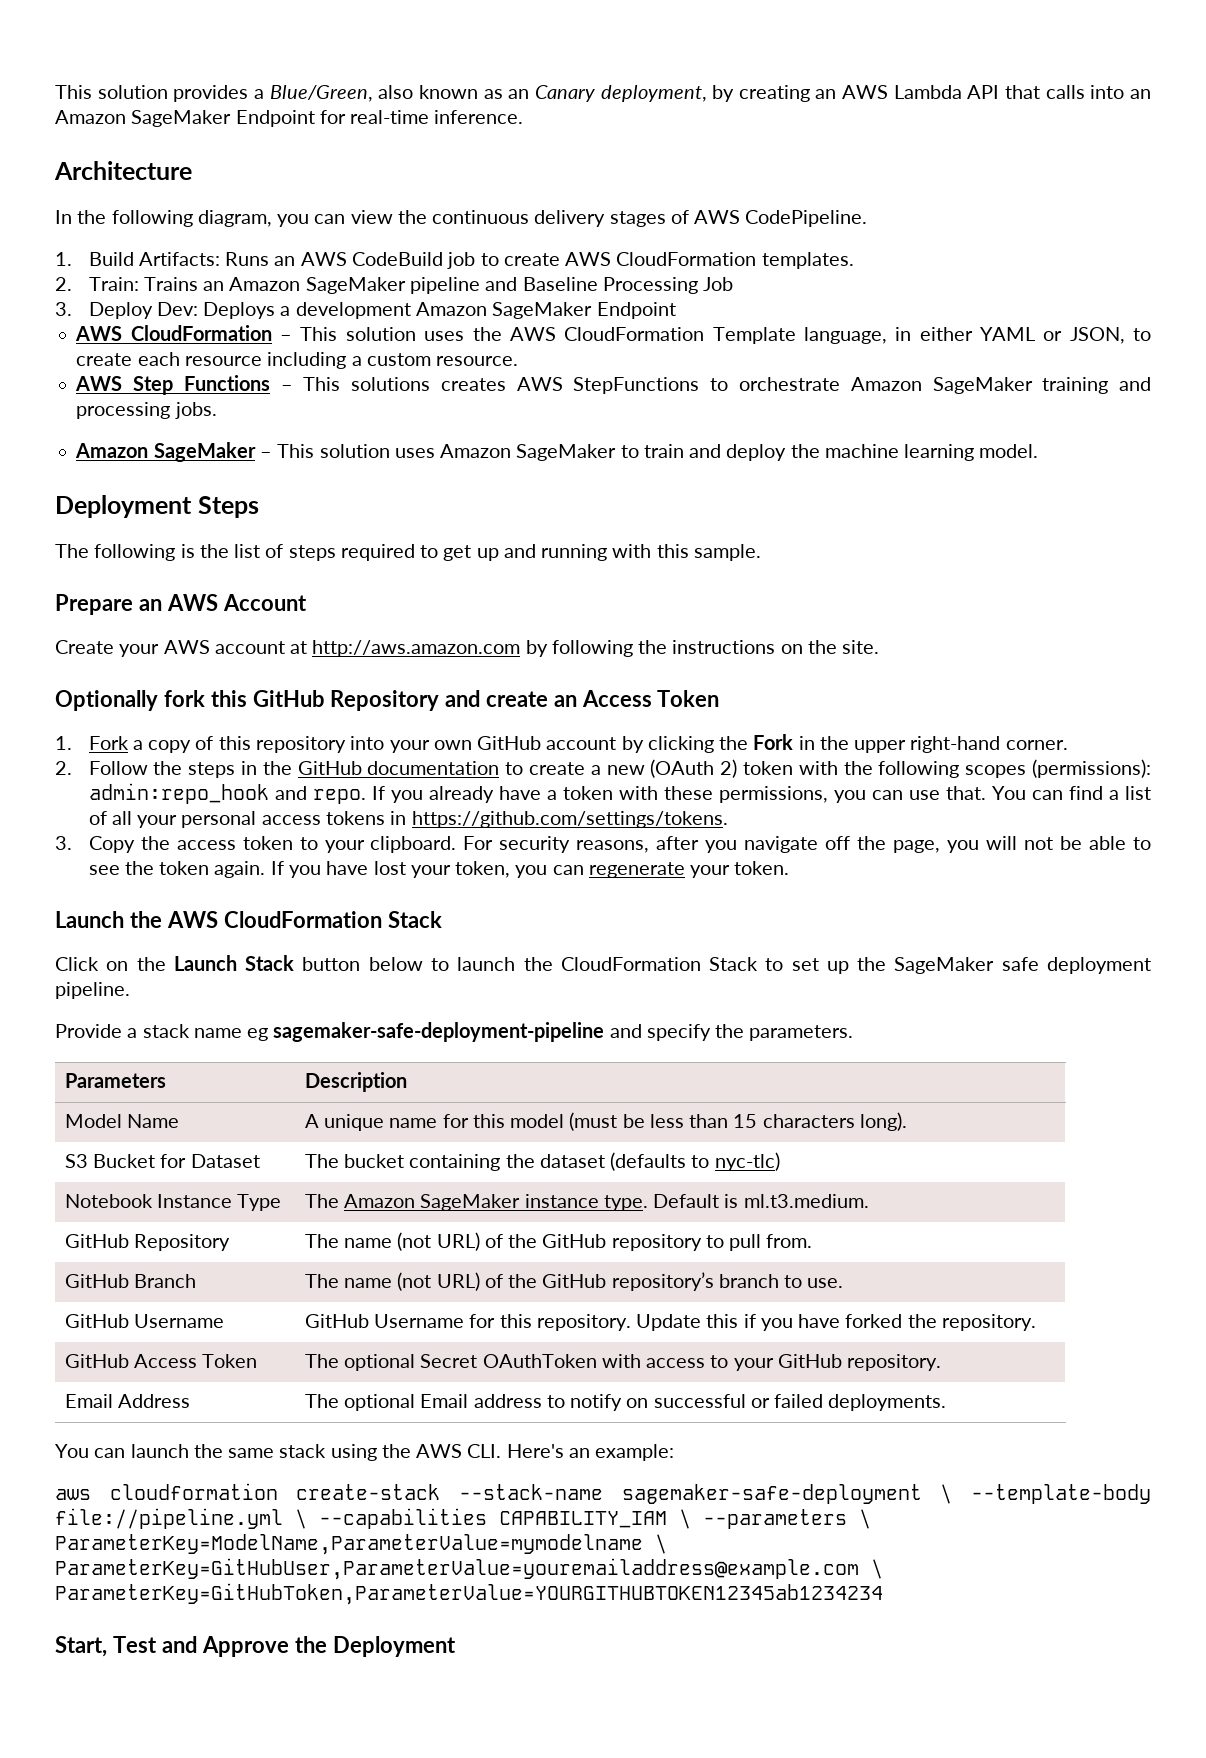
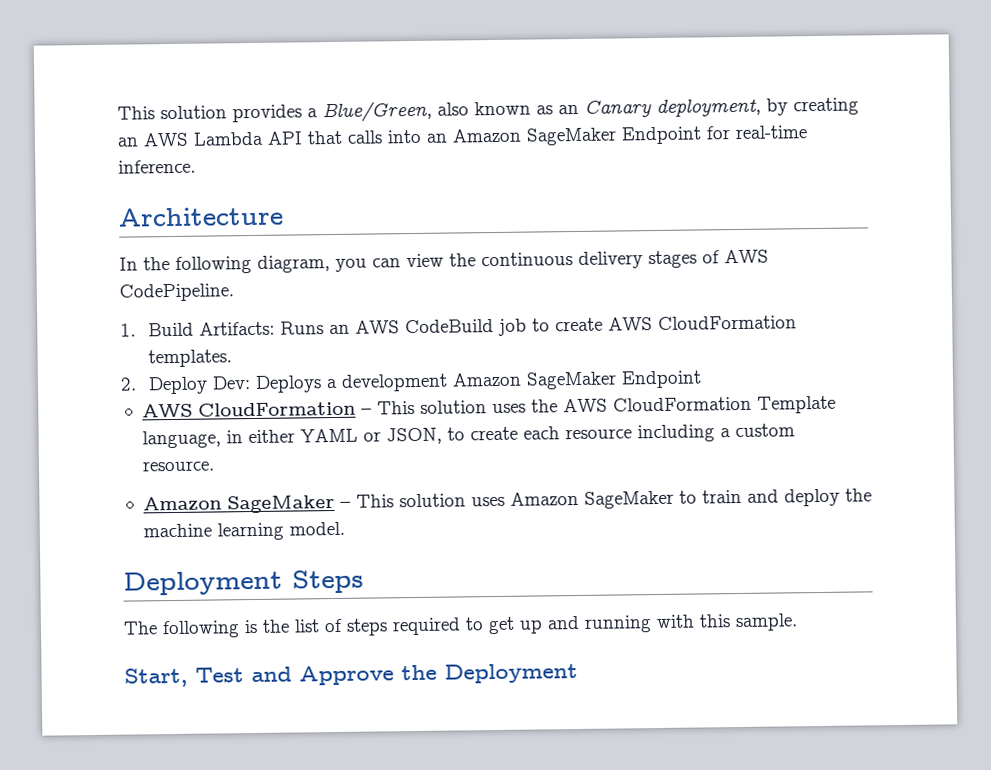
- 2. Train: Trains an Amazon SageMaker pipeline and Baseline Processing Job
- 3. Deploy Dev: Deploys a development Amazon SageMaker Endpoint
+ 2. Deploy Dev: Deploys a development Amazon SageMaker Endpoint
- AWS Step Functions – This solutions creates AWS StepFunctions to orchestrate Amazon SageMaker training and processing jobs.
- Prepare an AWS Account
- Create your AWS account at http://aws.amazon.com by following the instructions on the site.
- Optionally fork this GitHub Repository and create an Access Token
- 1. Fork a copy of this repository into your own GitHub account by clicking the Fork in the upper right-hand corner.
- 2. Follow the steps in the GitHub documentation to create a new (OAuth 2) token with the following scopes (permissions): admin:repo_hook and repo. If you already have a token with these permissions, you can use that. You can find a list of all your personal access tokens in https://github.com/settings/tokens.
- 3. Copy the access token to your clipboard. For security reasons, after you navigate off the page, you will not be able to see the token again. If you have lost your token, you can regenerate your token.
- Launch the AWS CloudFormation Stack
- Click on the Launch Stack button below to launch the CloudFormation Stack to set up the SageMaker safe deployment pipeline.
- Provide a stack name eg sagemaker-safe-deployment-pipeline and specify the parameters.
- Parameters | Description
- Model Name | A unique name for this model (must be less than 15 characters long).
- S3 Bucket for Dataset | The bucket containing the dataset (defaults to nyc-tlc)
- Notebook Instance Type | The Amazon SageMaker instance type. Default is ml.t3.medium.
- GitHub Repository | The name (not URL) of the GitHub repository to pull from.
- GitHub Branch | The name (not URL) of the GitHub repository’s branch to use.
- GitHub Username | GitHub Username for this repository. Update this if you have forked the repository.
- GitHub Access Token | The optional Secret OAuthToken with access to your GitHub repository.
- Email Address | The optional Email address to notify on successful or failed deployments.
- You can launch the same stack using the AWS CLI. Here's an example:
- aws cloudformation create-stack --stack-name sagemaker-safe-deployment \ --template-body file://pipeline.yml \ --capabilities CAPABILITY_IAM \ --parameters \ ParameterKey=ModelName,ParameterValue=mymodelname \ ParameterKey=GitHubUser,ParameterValue=youremailaddress@example.com \ ParameterKey=GitHubToken,ParameterValue=YOURGITHUBTOKEN12345ab1234234

